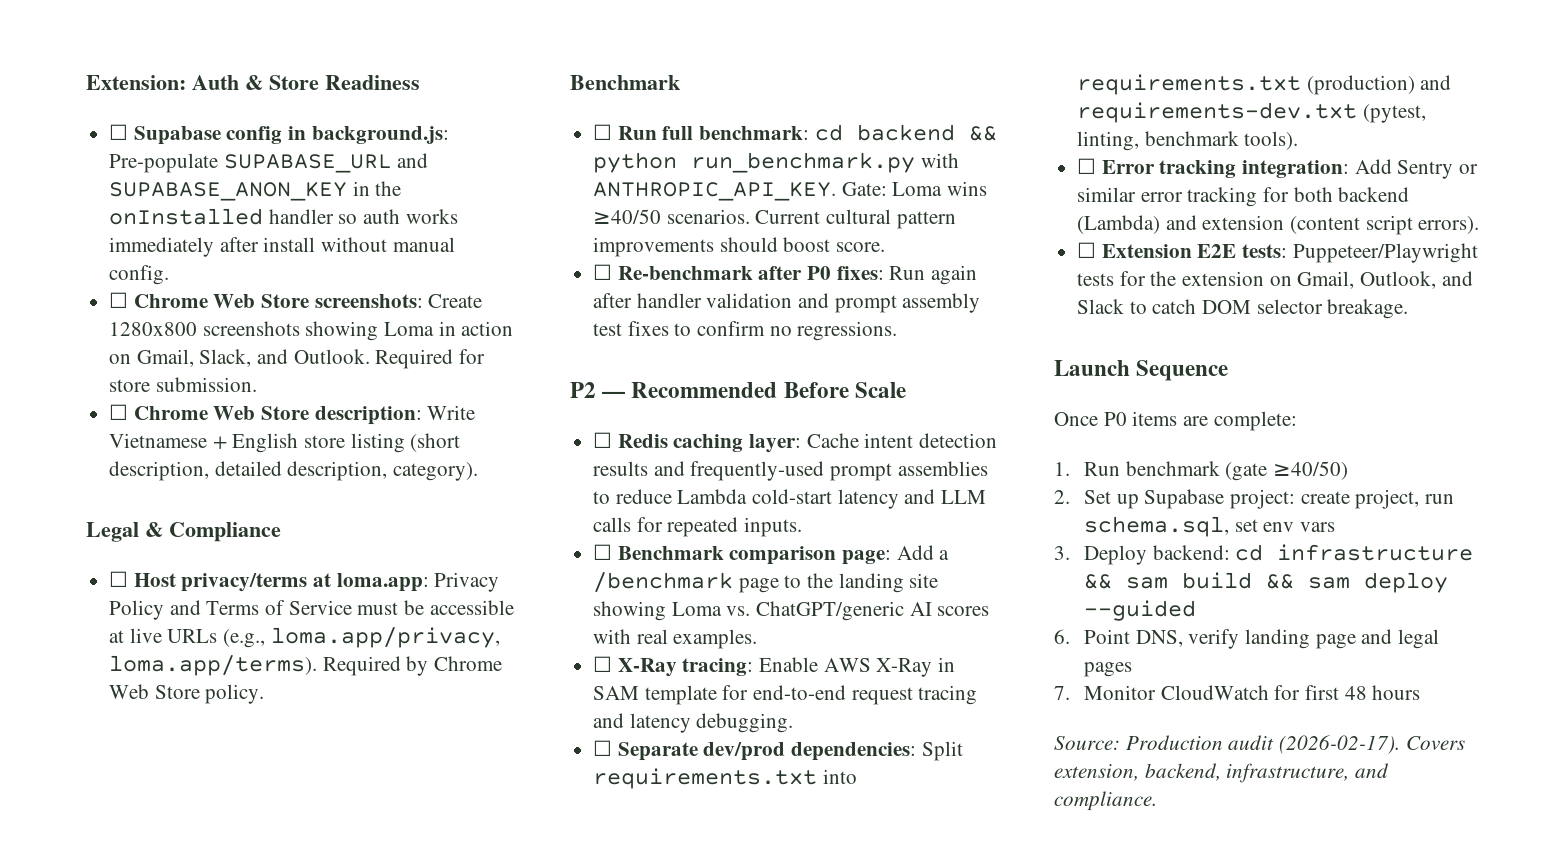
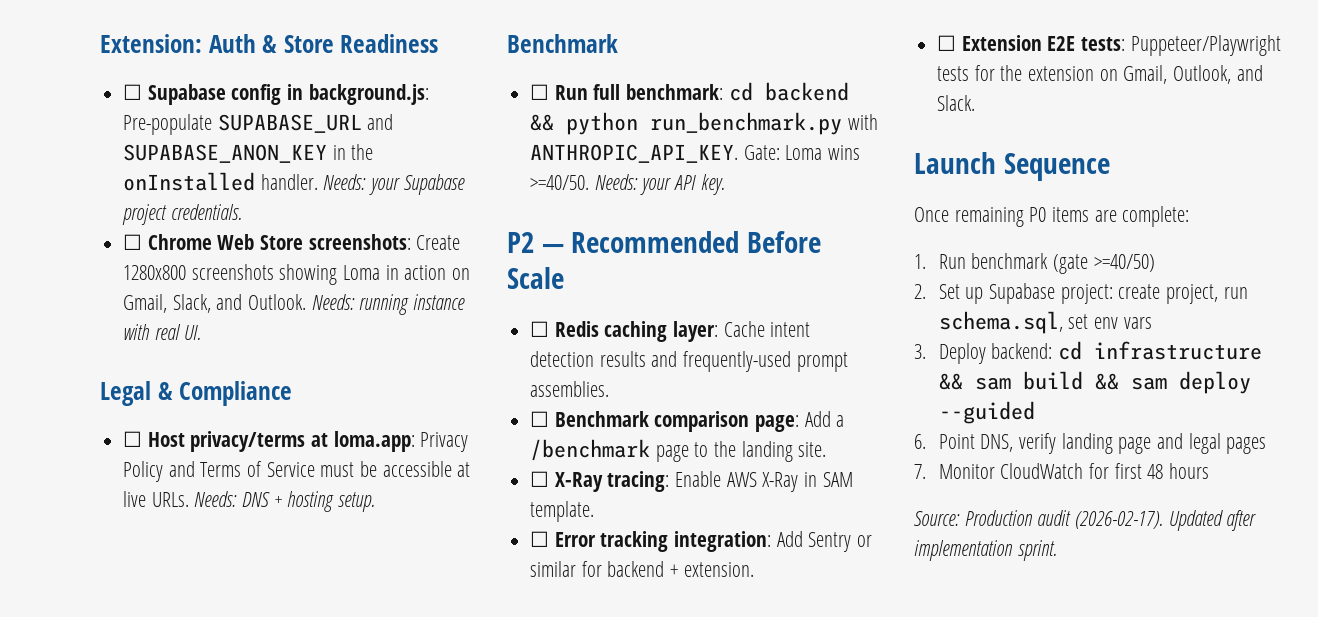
- ☐ Supabase config in background.js: Pre-populate SUPABASE_URL and SUPABASE_ANON_KEY in the onInstalled handler so auth works immediately after install without manual config.
+ ☐ Supabase config in background.js: Pre-populate SUPABASE_URL and SUPABASE_ANON_KEY in the onInstalled handler. Needs: your Supabase project credentials.
- Required for store submission.
- ☐ Chrome Web Store description: Write Vietnamese + English store listing (short description, detailed description, category).
+ Needs: running instance with real UI.
- ☐ Host privacy/terms at loma.app: Privacy Policy and Terms of Service must be accessible at live URLs (e.g., loma.app/privacy, loma.app/terms). Required by Chrome Web Store policy.
+ ☐ Host privacy/terms at loma.app: Privacy Policy and Terms of Service must be accessible at live URLs. Needs: DNS + hosting setup.
- Gate: Loma wins ≥40/50 scenarios. Current cultural pattern improvements should boost score.
- ☐ Re-benchmark after P0 fixes: Run again after handler validation and prompt assembly test fixes to confirm no regressions.
+ Gate: Loma wins >=40/50. Needs: your API key.
- ☐ Redis caching layer: Cache intent detection results and frequently-used prompt assemblies to reduce Lambda cold-start latency and LLM calls for repeated inputs.
+ ☐ Redis caching layer: Cache intent detection results and frequently-used prompt assemblies.
- ☐ Benchmark comparison page: Add a /benchmark page to the landing site showing Loma vs. ChatGPT/generic AI scores with real examples.
+ ☐ Benchmark comparison page: Add a /benchmark page to the landing site.
- ☐ X-Ray tracing: Enable AWS X-Ray in SAM template for end-to-end request tracing and latency debugging.
- ☐ Separate dev/prod dependencies: Split requirements.txt into requirements.txt (production) and requirements-dev.txt (pytest, linting, benchmark tools).
+ ☐ X-Ray tracing: Enable AWS X-Ray in SAM template.
- ☐ Error tracking integration: Add Sentry or similar error tracking for both backend (Lambda) and extension (content script errors).
+ ☐ Error tracking integration: Add Sentry or similar for backend + extension.
- ☐ Extension E2E tests: Puppeteer/Playwright tests for the extension on Gmail, Outlook, and Slack to catch DOM selector breakage.
+ ☐ Extension E2E tests: Puppeteer/Playwright tests for the extension on Gmail, Outlook, and Slack.
- Once P0 items are complete:
+ Once remaining P0 items are complete:
- 1. Run benchmark (gate ≥40/50)
+ 1. Run benchmark (gate >=40/50)
- Covers extension, backend, infrastructure, and compliance.
+ Updated after implementation sprint.

